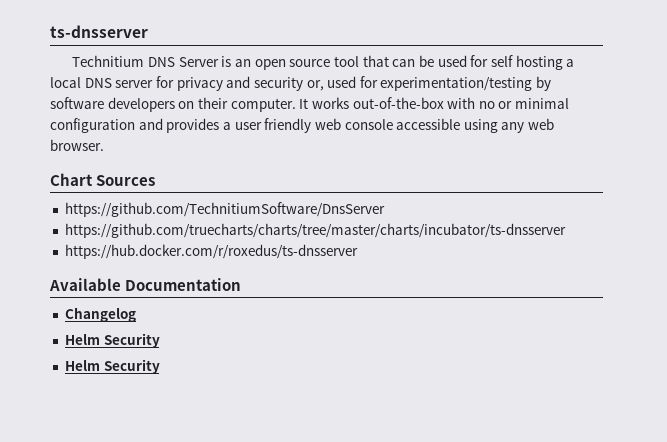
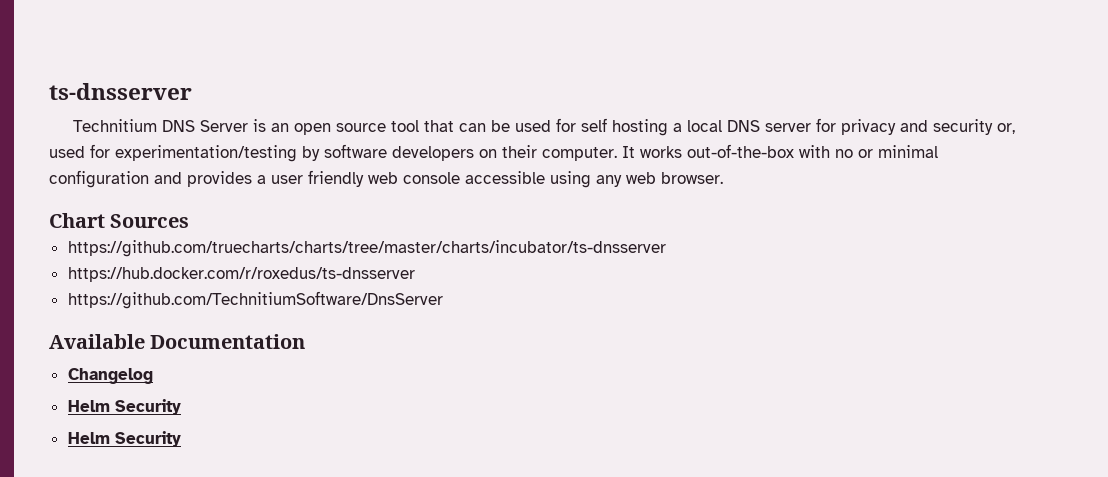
- https://github.com/TechnitiumSoftware/DnsServer
+ https://github.com/TechnitiumSoftware/DnsServer

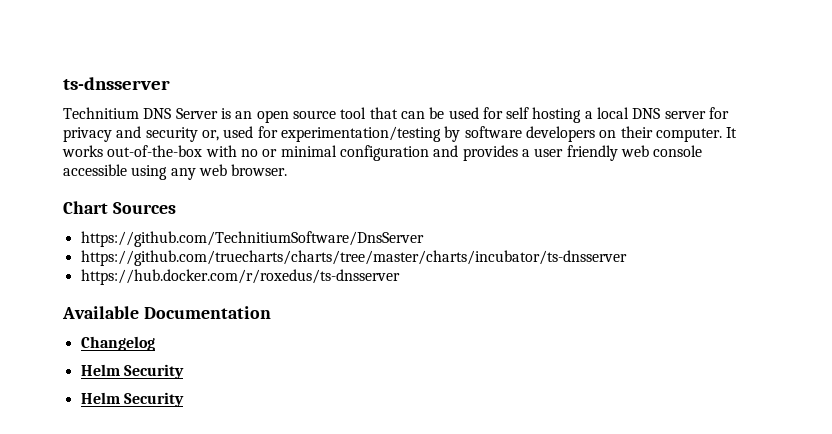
+ https://github.com/TechnitiumSoftware/DnsServer
- https://github.com/TechnitiumSoftware/DnsServer

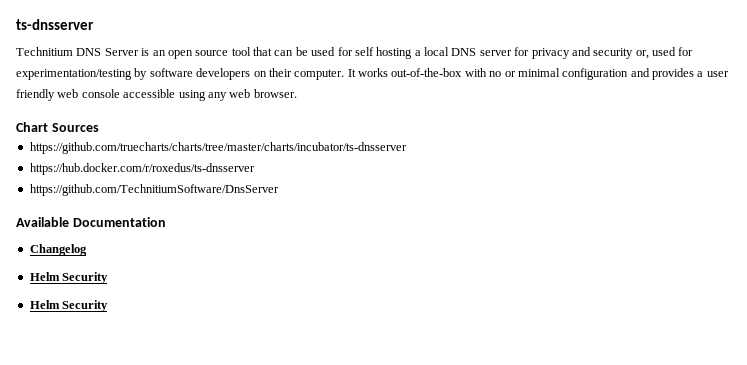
- https://github.com/TechnitiumSoftware/DnsServer
+ https://github.com/TechnitiumSoftware/DnsServer

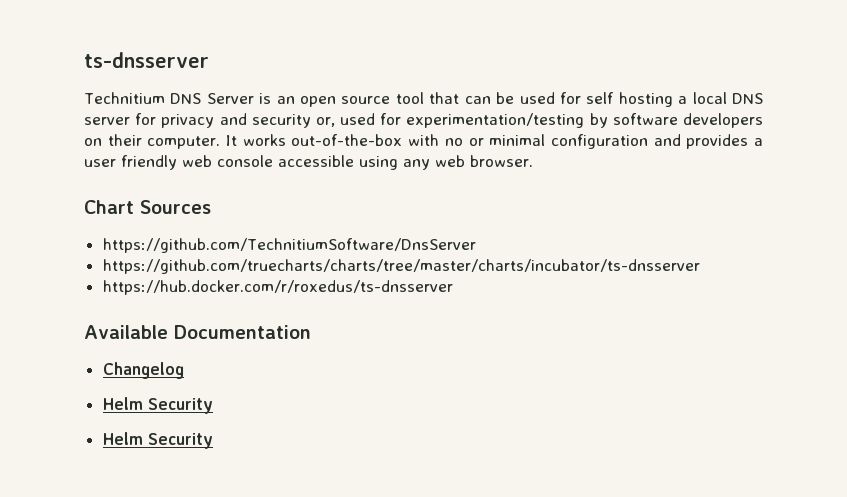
+ https://github.com/TechnitiumSoftware/DnsServer
- https://github.com/TechnitiumSoftware/DnsServer

